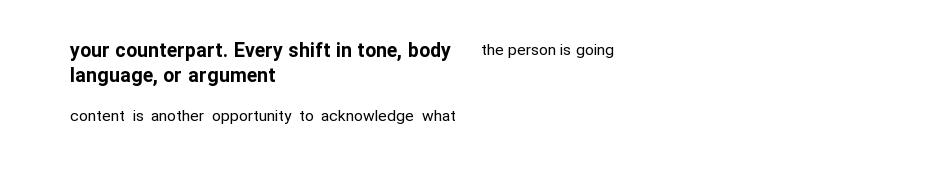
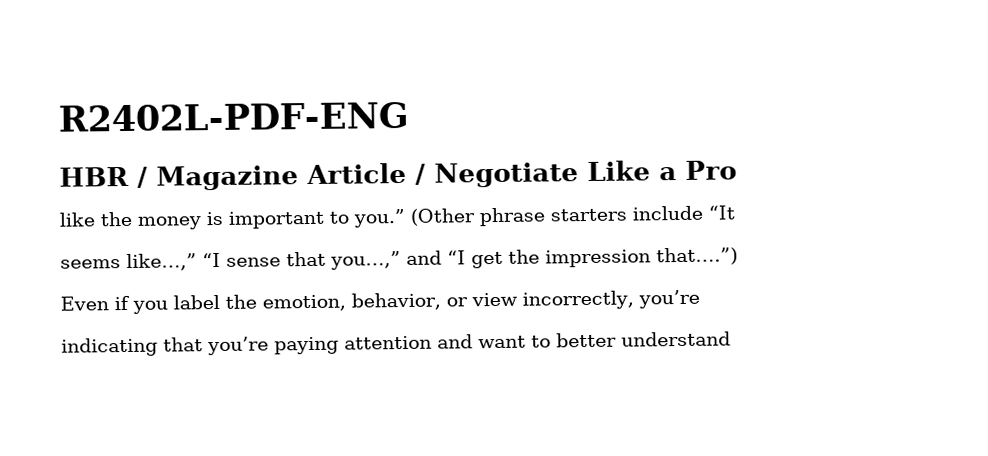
- your counterpart. Every shift in tone, body language, or argument
- content is another opportunity to acknowledge what the person is going
+ R2402L-PDF-ENG
+ HBR / Magazine Article / Negotiate Like a Pro
+ like the money is important to you.” (Other phrase starters include “It
+ seems like…,” “I sense that you…,” and “I get the impression that….”)
+ Even if you label the emotion, behavior, or view incorrectly, you’re
+ indicating that you’re paying attention and want to better understand

